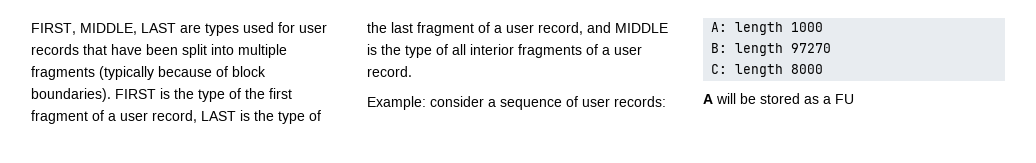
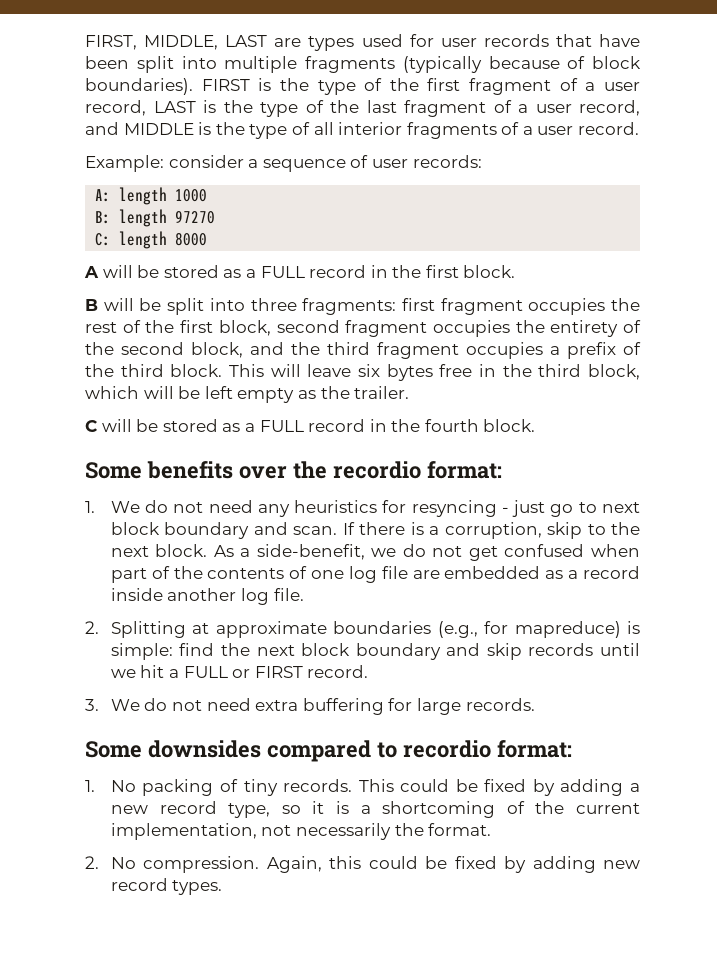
- A will be stored as a FU
+ A will be stored as a FULL record in the first block.
+ B will be split into three fragments: first fragment occupies the rest of the first block, second fragment occupies the entirety of the second block, and the third fragment occupies a prefix of the third block. This will leave six bytes free in the third block, which will be left empty as the trailer.
+ C will be stored as a FULL record in the fourth block.
+ Some benefits over the recordio format:
+ 1. We do not need any heuristics for resyncing - just go to next block boundary and scan. If there is a corruption, skip to the next block. As a side-benefit, we do not get confused when part of the contents of one log file are embedded as a record inside another log file.
+ 2. Splitting at approximate boundaries (e.g., for mapreduce) is simple: find the next block boundary and skip records until we hit a FULL or FIRST record.
+ 3. We do not need extra buffering for large records.
+ Some downsides compared to recordio format:
+ 1. No packing of tiny records. This could be fixed by adding a new record type, so it is a shortcoming of the current implementation, not necessarily the format.
+ 2. No compression. Again, this could be fixed by adding new record types.

